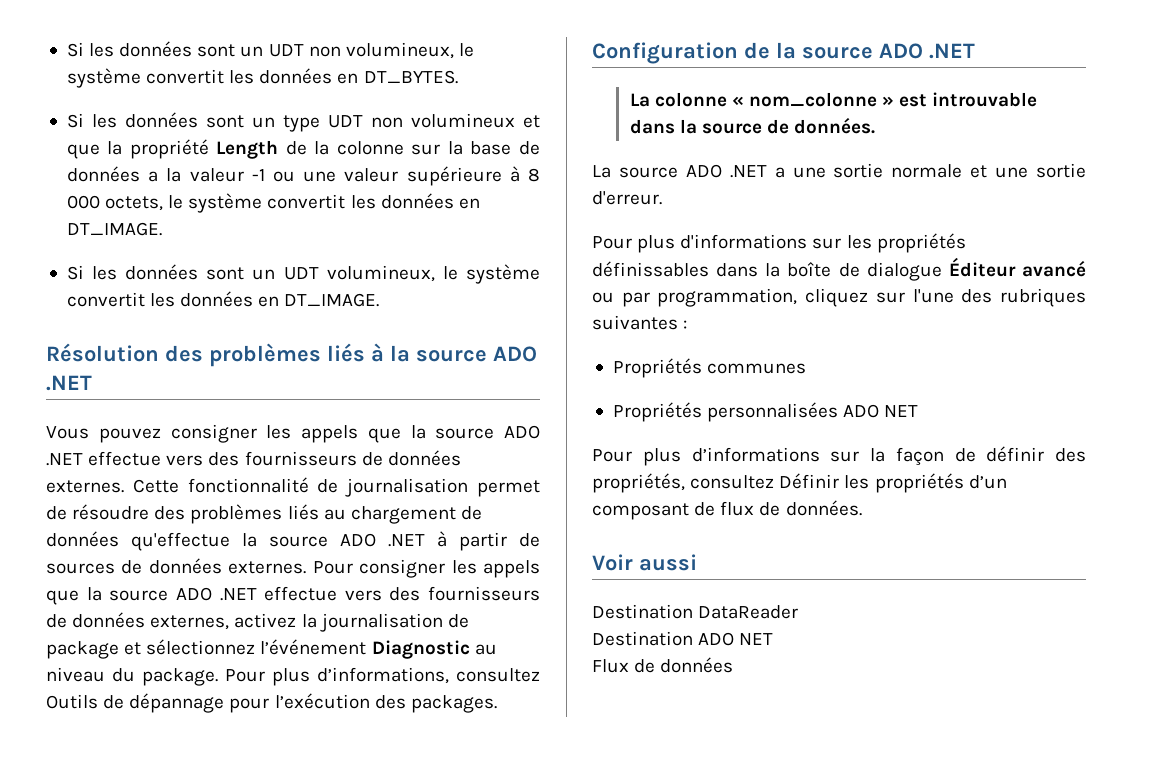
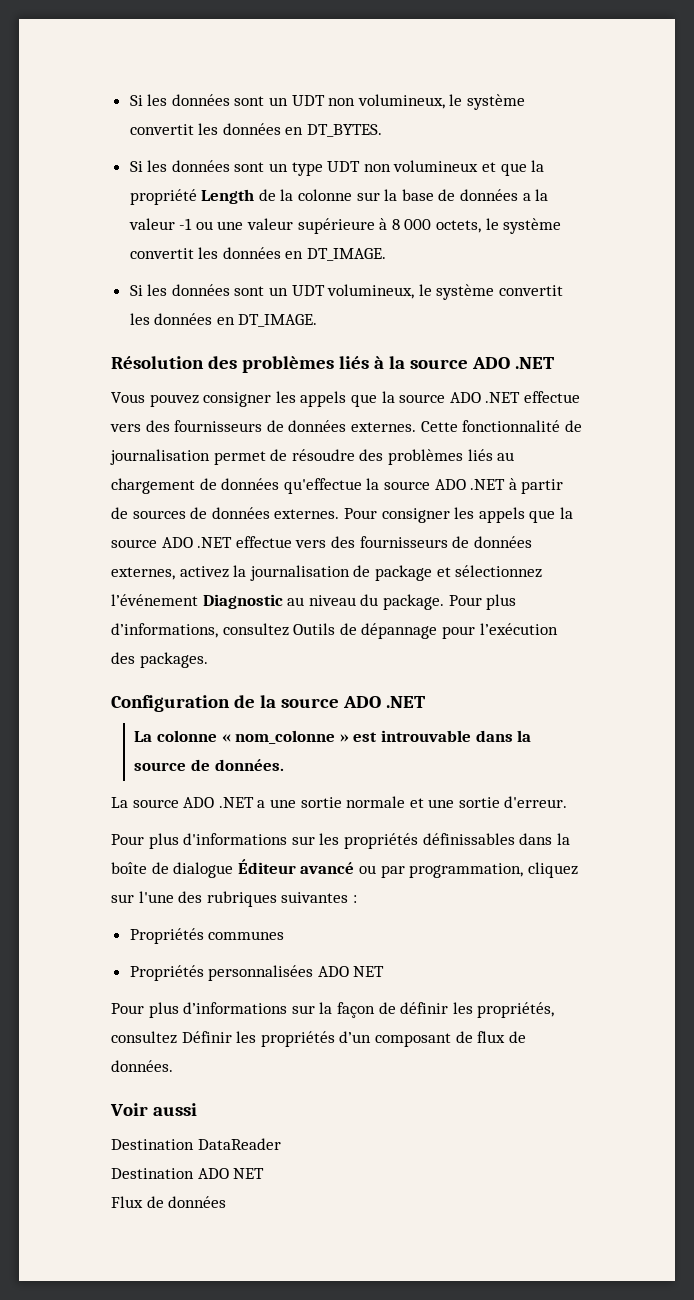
- Pour plus d’informations sur la façon de définir des propriétés, consultez Définir les propriétés d’un composant de flux de données.
+ Pour plus d’informations sur la façon de définir les propriétés, consultez Définir les propriétés d’un composant de flux de données.

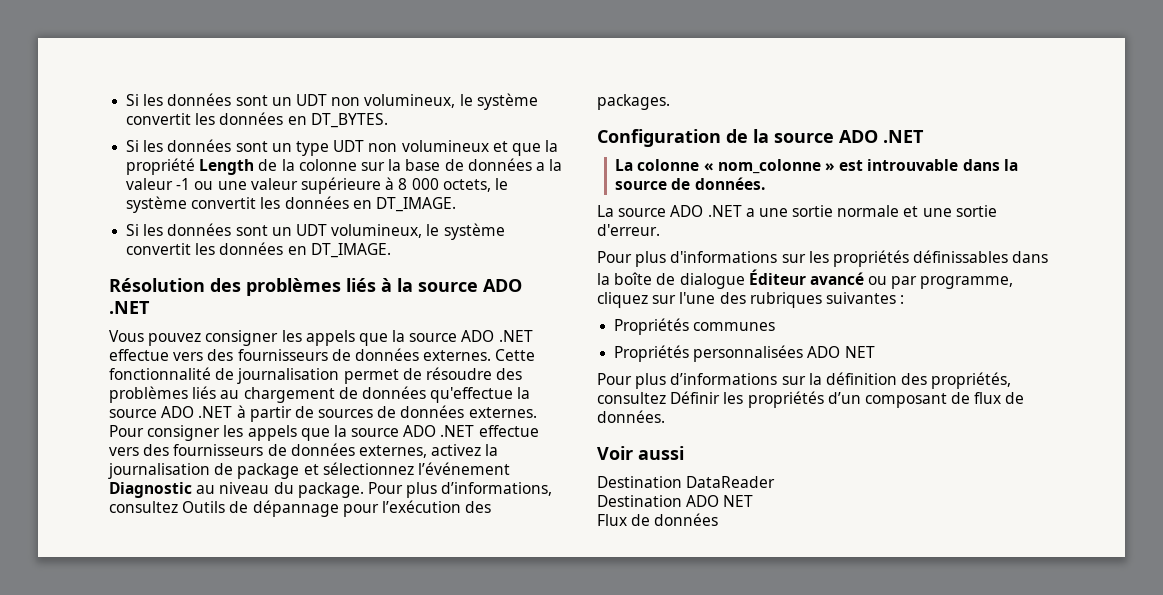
- Pour plus d'informations sur les propriétés définissables dans la boîte de dialogue Éditeur avancé ou par programmation, cliquez sur l'une des rubriques suivantes :
+ Pour plus d'informations sur les propriétés définissables dans la boîte de dialogue Éditeur avancé ou par programme, cliquez sur l'une des rubriques suivantes :
- Pour plus d’informations sur la façon de définir les propriétés, consultez Définir les propriétés d’un composant de flux de données.
+ Pour plus d’informations sur la définition des propriétés, consultez Définir les propriétés d’un composant de flux de données.

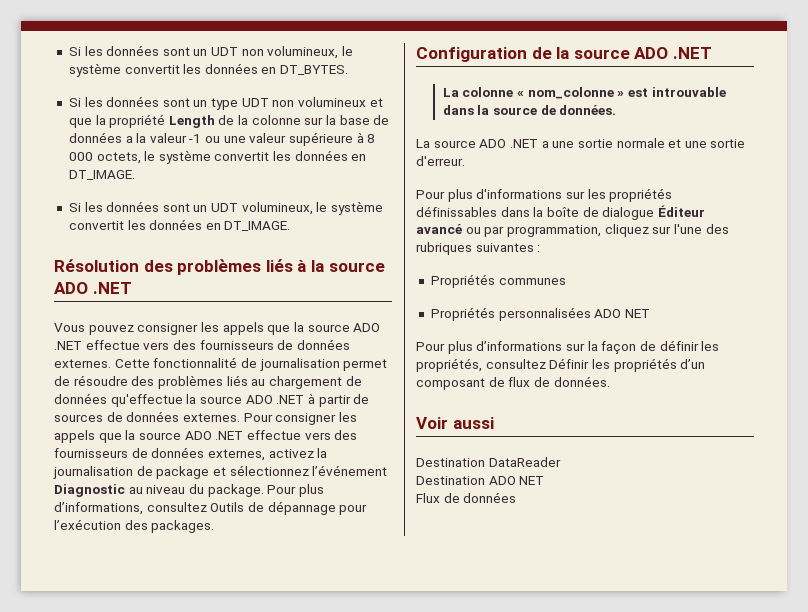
- Pour plus d'informations sur les propriétés définissables dans la boîte de dialogue Éditeur avancé ou par programme, cliquez sur l'une des rubriques suivantes :
+ Pour plus d'informations sur les propriétés définissables dans la boîte de dialogue Éditeur avancé ou par programmation, cliquez sur l'une des rubriques suivantes :
- Pour plus d’informations sur la définition des propriétés, consultez Définir les propriétés d’un composant de flux de données.
+ Pour plus d’informations sur la façon de définir les propriétés, consultez Définir les propriétés d’un composant de flux de données.

